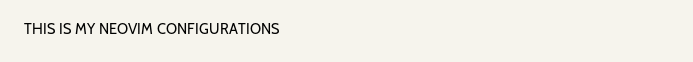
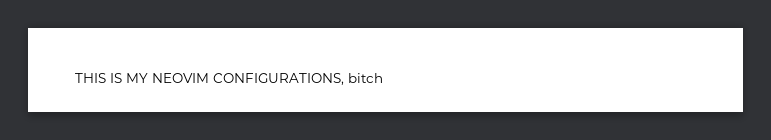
- THIS IS MY NEOVIM CONFIGURATIONS
+ THIS IS MY NEOVIM CONFIGURATIONS, bitch

